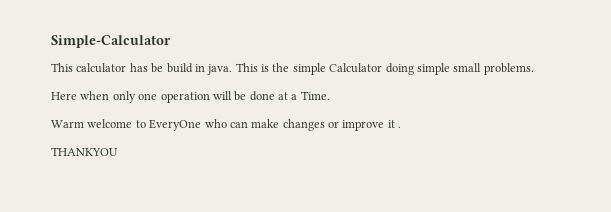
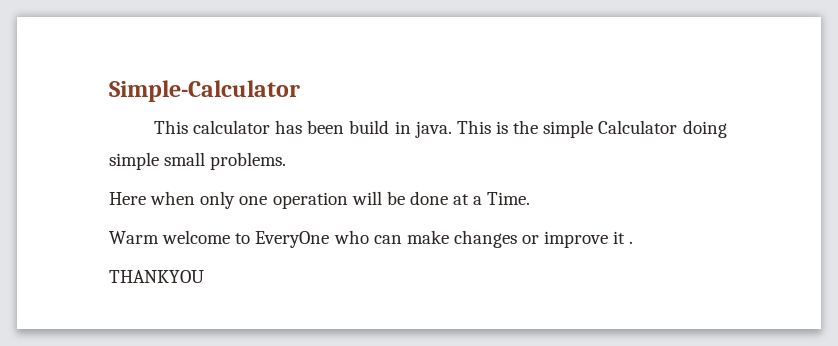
- This calculator has be build in java.
+ This calculator has been build in java.

